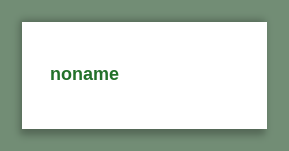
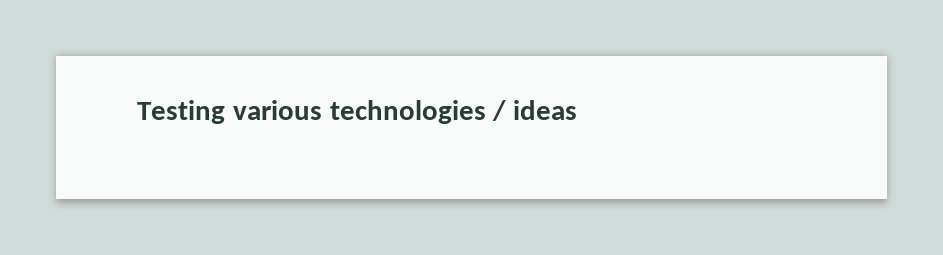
- noname
+ Testing various technologies / ideas

